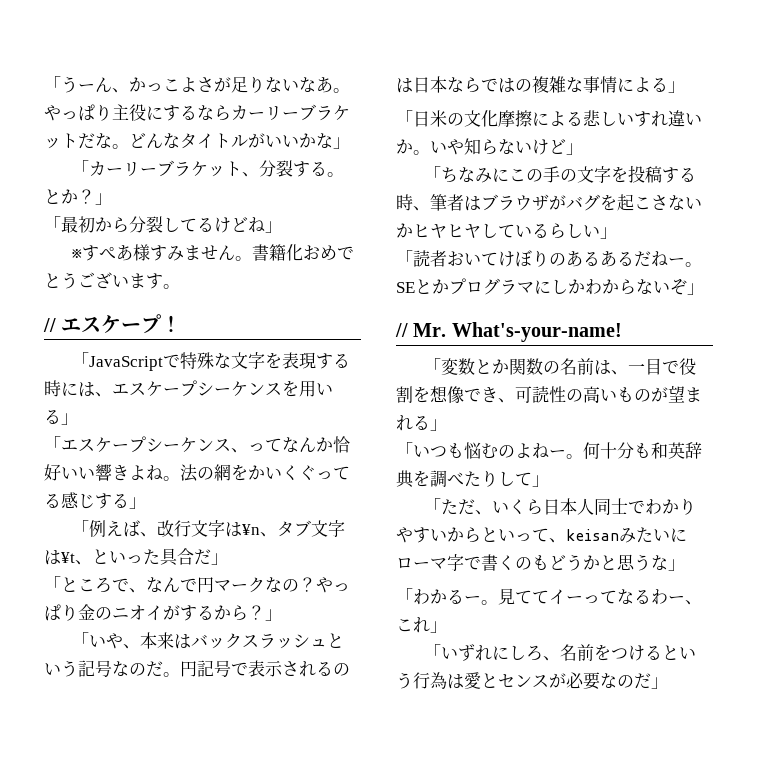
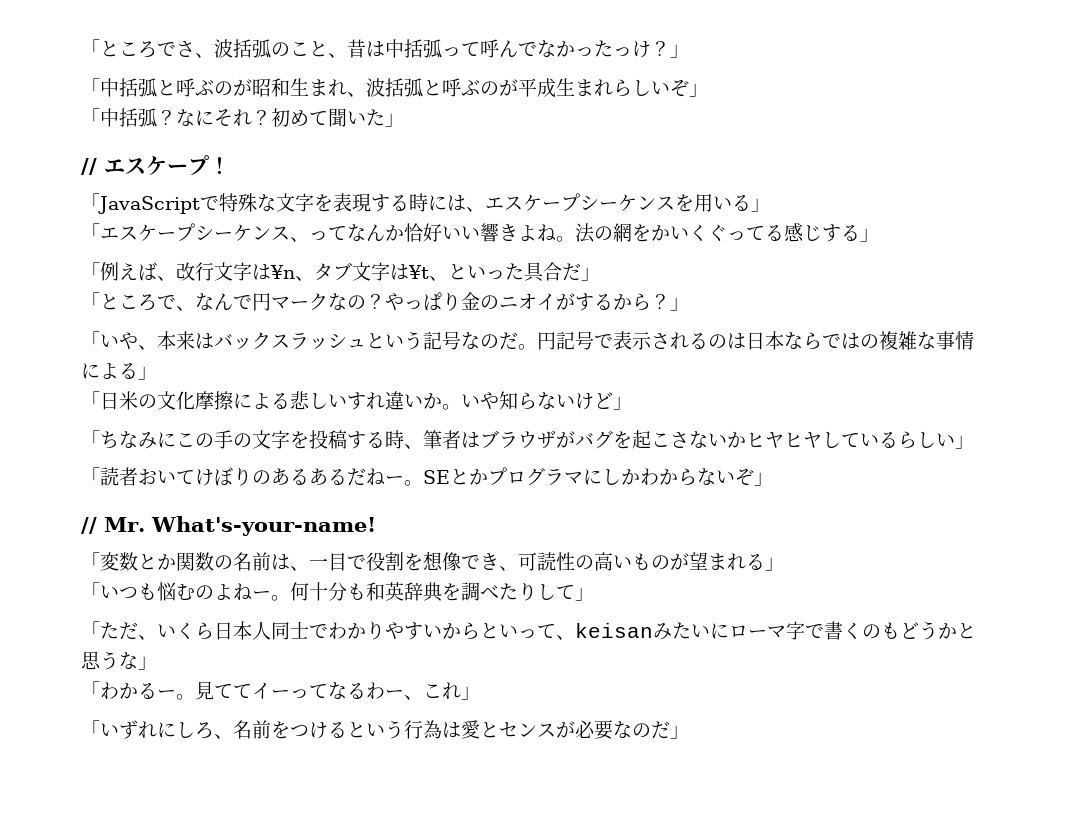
- 「うーん、かっこよさが足りないなあ。やっぱり主役にするならカーリーブラケットだな。どんなタイトルがいいかな」
- 「カーリーブラケット、分裂する。とか？」
- 「最初から分裂してるけどね」
- ※すぺあ様すみません。書籍化おめでとうございます。
+ 「ところでさ、波括弧のこと、昔は中括弧って呼んでなかったっけ？」
+ 「中括弧と呼ぶのが昭和生まれ、波括弧と呼ぶのが平成生まれらしいぞ」
+ 「中括弧？なにそれ？初めて聞いた」

